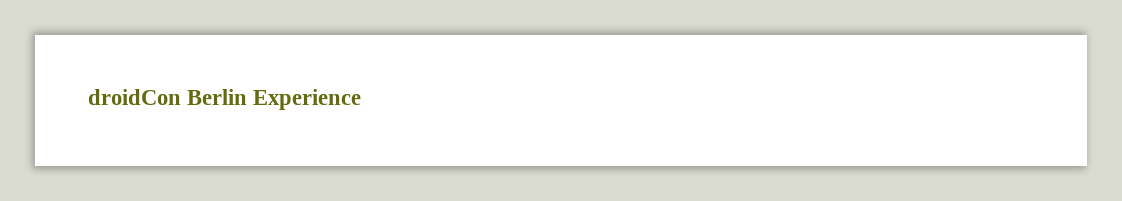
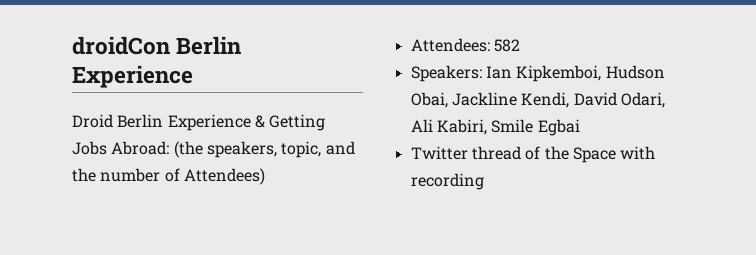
+ Droid Berlin Experience & Getting Jobs Abroad: (the speakers, topic, and the number of Attendees)
+ Attendees: 582
+ Speakers: Ian Kipkemboi, Hudson Obai, Jackline Kendi, David Odari, Ali Kabiri, Smile Egbai
+ Twitter thread of the Space with recording

